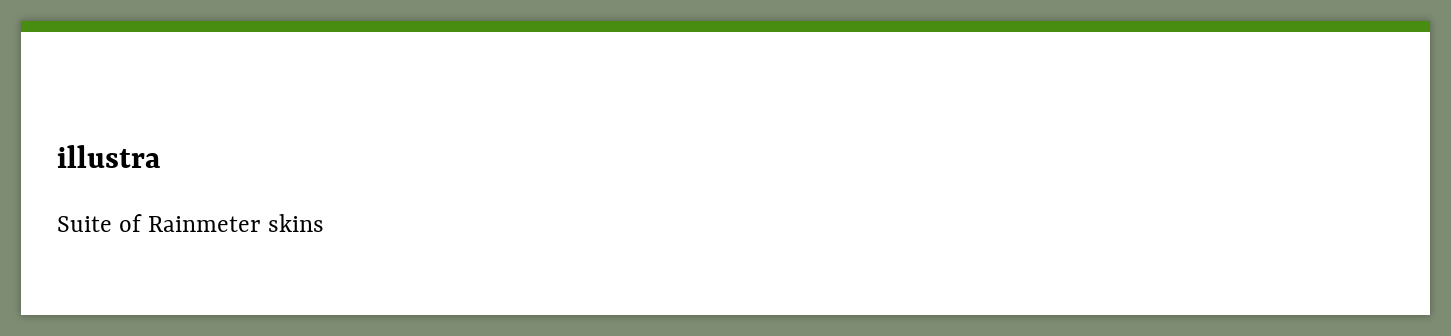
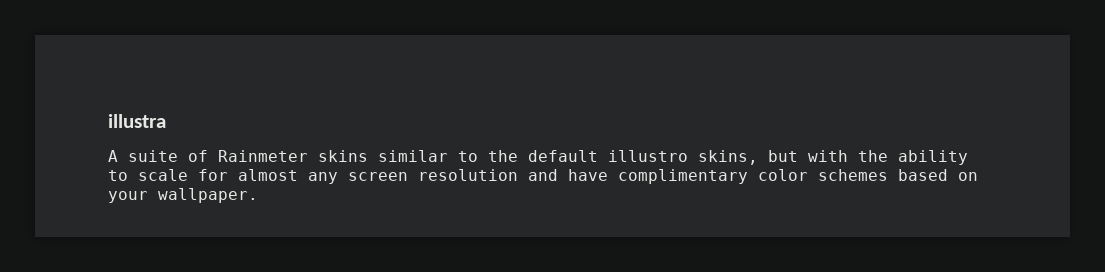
- Suite of Rainmeter skins
+ A suite of Rainmeter skins similar to the default illustro skins, but with the ability to scale for almost any screen resolution and have complimentary color schemes based on your wallpaper.

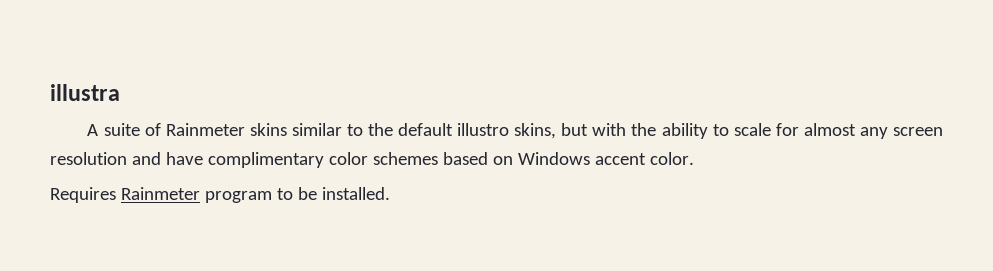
- A suite of Rainmeter skins similar to the default illustro skins, but with the ability to scale for almost any screen resolution and have complimentary color schemes based on your wallpaper.
+ A suite of Rainmeter skins similar to the default illustro skins, but with the ability to scale for almost any screen resolution and have complimentary color schemes based on Windows accent color.
+ Requires Rainmeter program to be installed.

